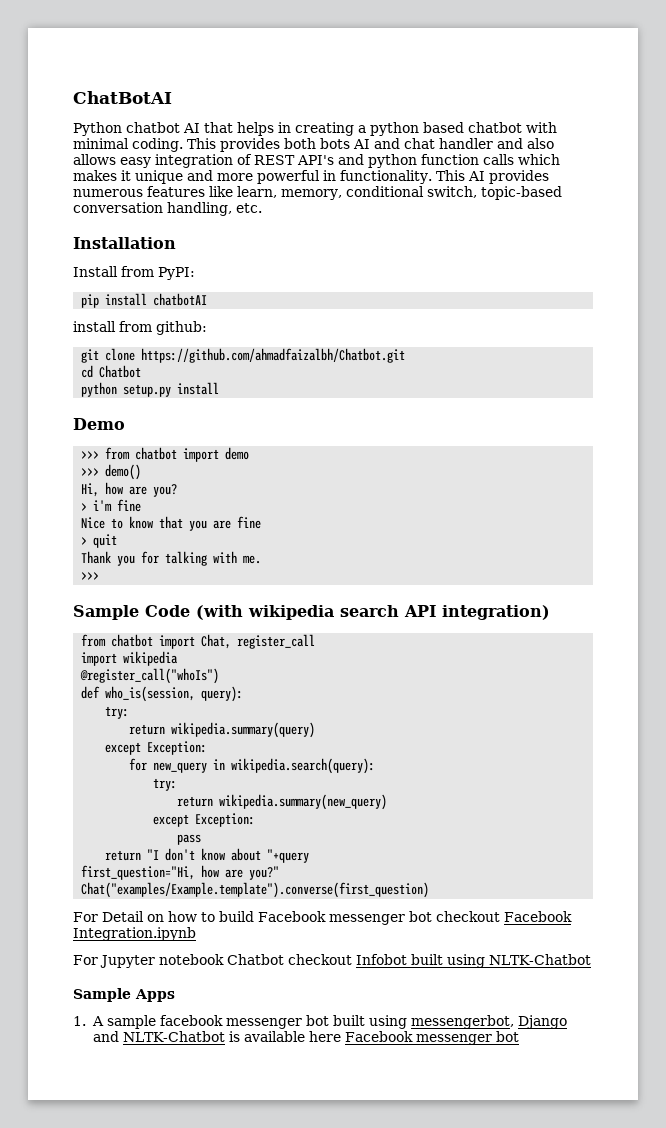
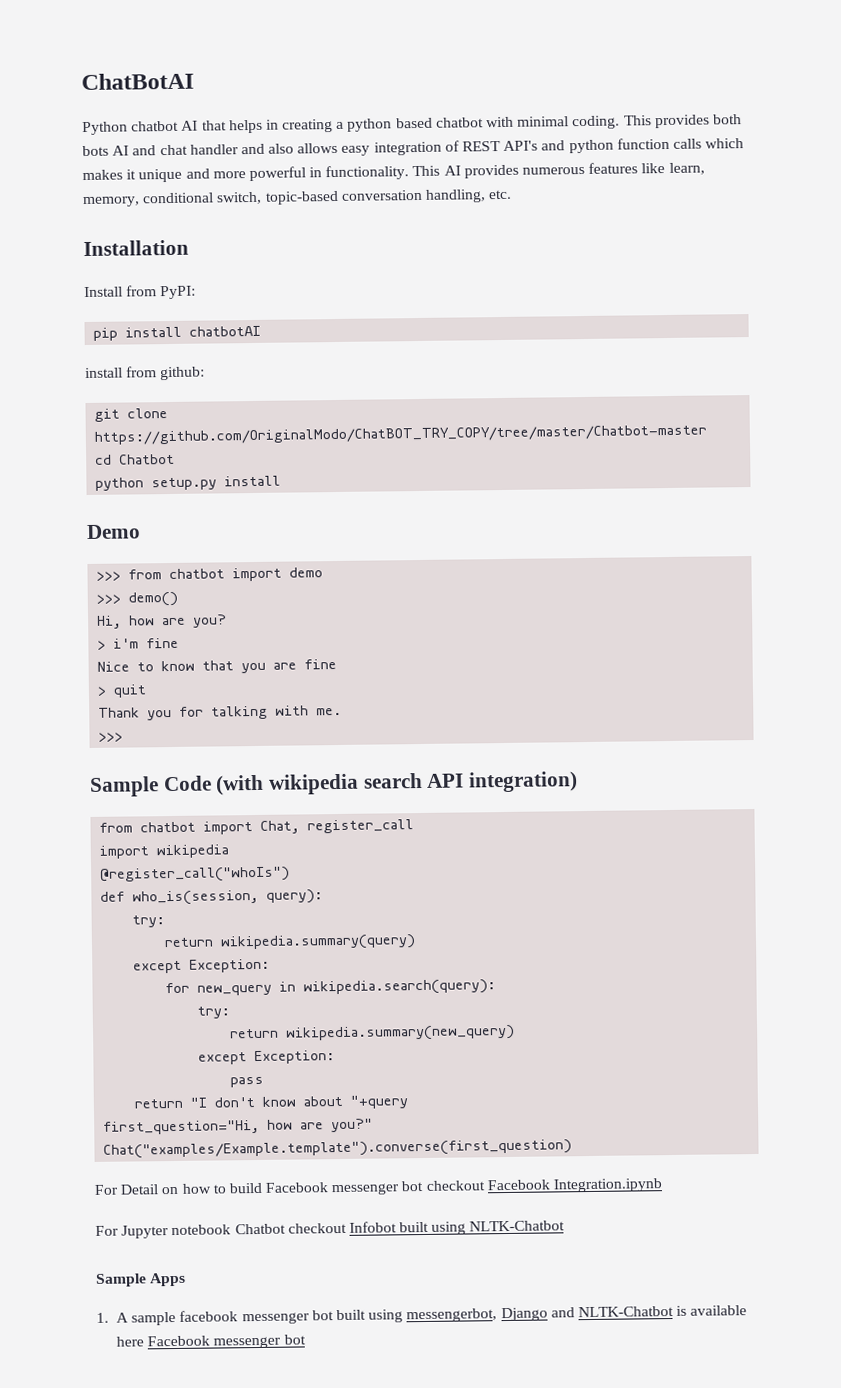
- git clone https://github.com/ahmadfaizalbh/Chatbot.git
+ git clone https://github.com/OriginalModo/ChatBOT_TRY_COPY/tree/master/Chatbot-master

